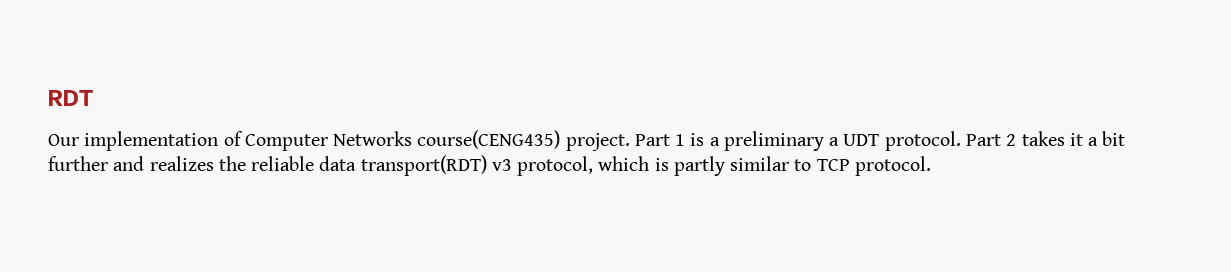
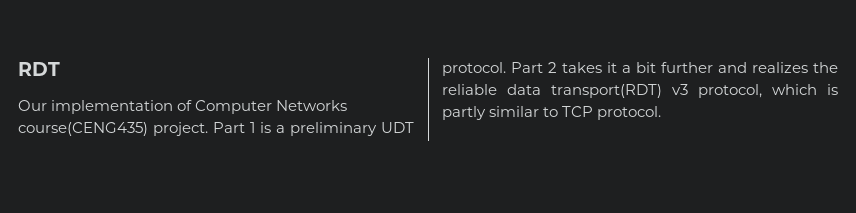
- Part 1 is a preliminary a UDT protocol.
+ Part 1 is a preliminary UDT protocol.

